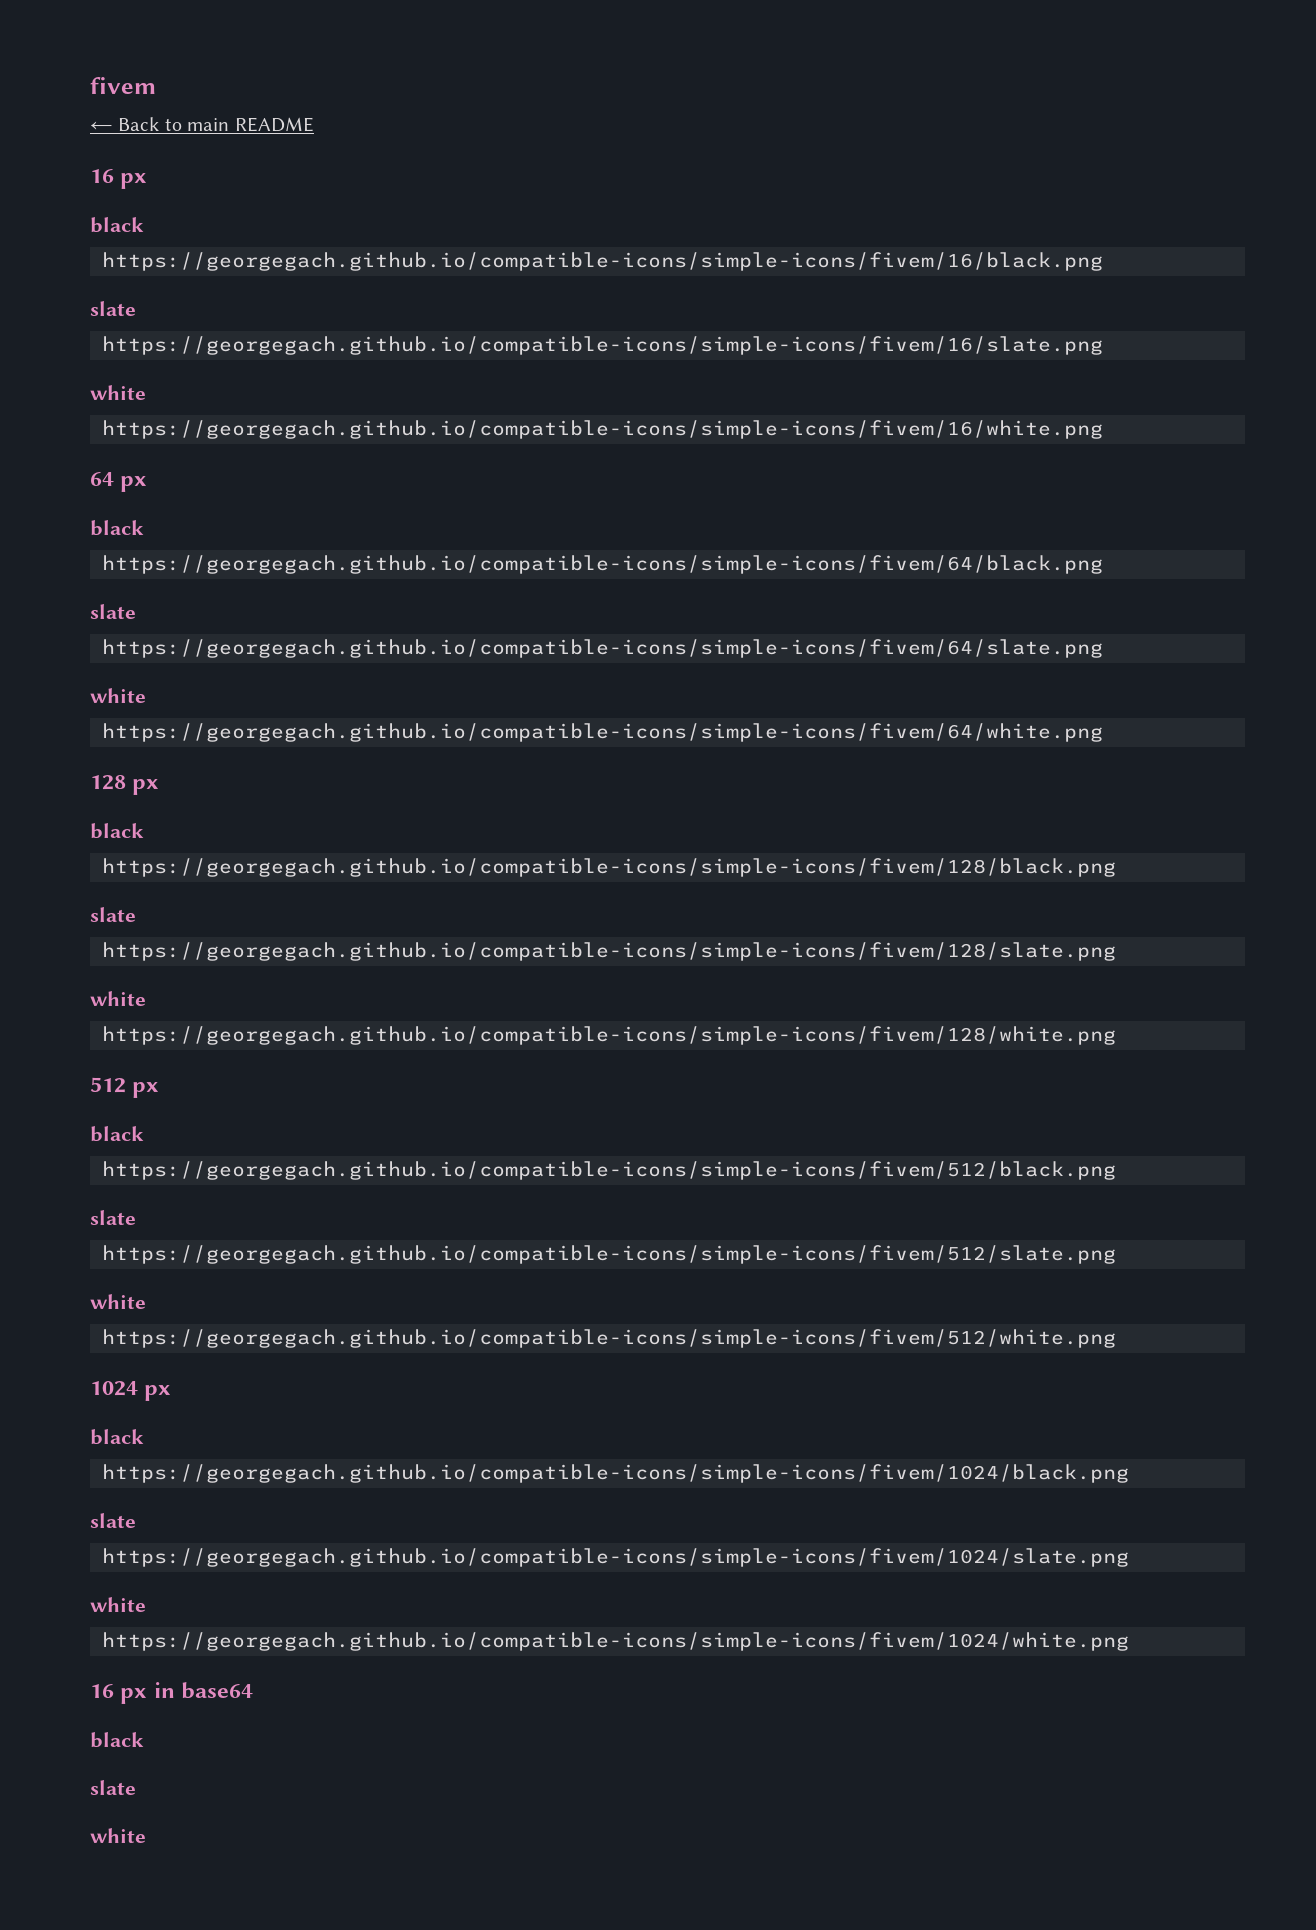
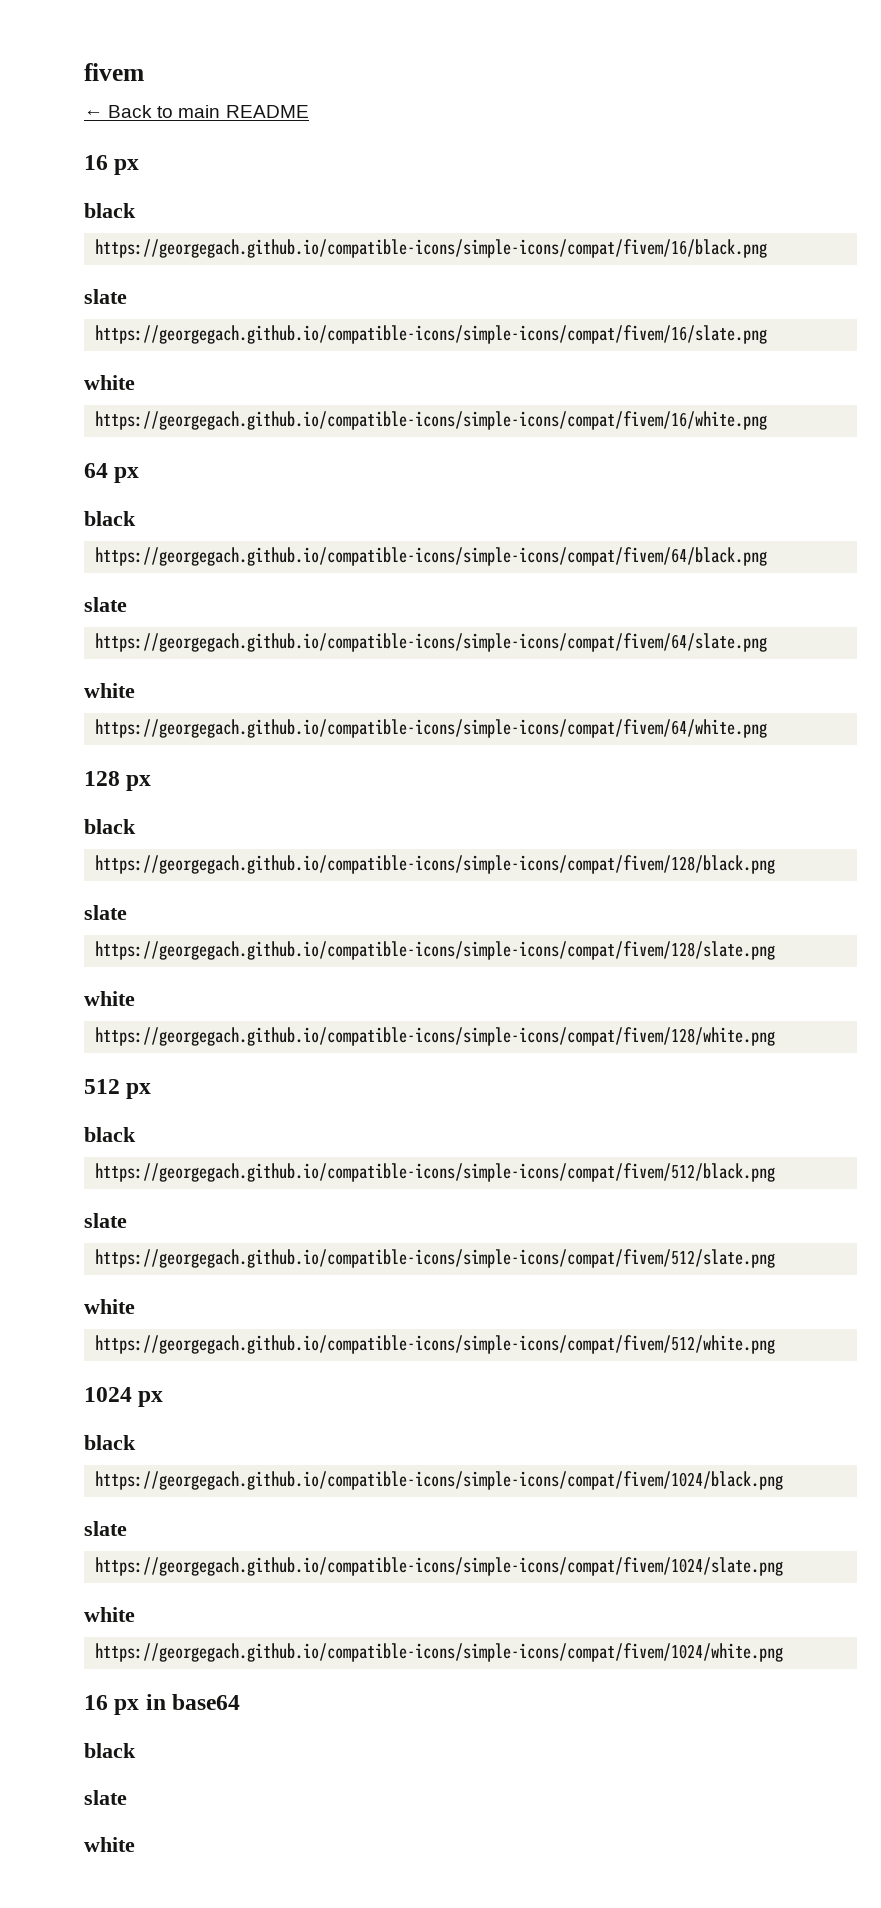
- https://georgegach.github.io/compatible-icons/simple-icons/fivem/16/black.png
+ https://georgegach.github.io/compatible-icons/simple-icons/compat/fivem/16/black.png
  slate
- https://georgegach.github.io/compatible-icons/simple-icons/fivem/16/slate.png
+ https://georgegach.github.io/compatible-icons/simple-icons/compat/fivem/16/slate.png
  white
- https://georgegach.github.io/compatible-icons/simple-icons/fivem/16/white.png
+ https://georgegach.github.io/compatible-icons/simple-icons/compat/fivem/16/white.png
- https://georgegach.github.io/compatible-icons/simple-icons/fivem/64/black.png
+ https://georgegach.github.io/compatible-icons/simple-icons/compat/fivem/64/black.png
  slate
- https://georgegach.github.io/compatible-icons/simple-icons/fivem/64/slate.png
+ https://georgegach.github.io/compatible-icons/simple-icons/compat/fivem/64/slate.png
  white
- https://georgegach.github.io/compatible-icons/simple-icons/fivem/64/white.png
+ https://georgegach.github.io/compatible-icons/simple-icons/compat/fivem/64/white.png
- https://georgegach.github.io/compatible-icons/simple-icons/fivem/128/black.png
+ https://georgegach.github.io/compatible-icons/simple-icons/compat/fivem/128/black.png
  slate
- https://georgegach.github.io/compatible-icons/simple-icons/fivem/128/slate.png
+ https://georgegach.github.io/compatible-icons/simple-icons/compat/fivem/128/slate.png
  white
- https://georgegach.github.io/compatible-icons/simple-icons/fivem/128/white.png
+ https://georgegach.github.io/compatible-icons/simple-icons/compat/fivem/128/white.png
- https://georgegach.github.io/compatible-icons/simple-icons/fivem/512/black.png
+ https://georgegach.github.io/compatible-icons/simple-icons/compat/fivem/512/black.png
  slate
- https://georgegach.github.io/compatible-icons/simple-icons/fivem/512/slate.png
+ https://georgegach.github.io/compatible-icons/simple-icons/compat/fivem/512/slate.png
  white
- https://georgegach.github.io/compatible-icons/simple-icons/fivem/512/white.png
+ https://georgegach.github.io/compatible-icons/simple-icons/compat/fivem/512/white.png
- https://georgegach.github.io/compatible-icons/simple-icons/fivem/1024/black.png
+ https://georgegach.github.io/compatible-icons/simple-icons/compat/fivem/1024/black.png
  slate
- https://georgegach.github.io/compatible-icons/simple-icons/fivem/1024/slate.png
+ https://georgegach.github.io/compatible-icons/simple-icons/compat/fivem/1024/slate.png
  white
- https://georgegach.github.io/compatible-icons/simple-icons/fivem/1024/white.png
+ https://georgegach.github.io/compatible-icons/simple-icons/compat/fivem/1024/white.png

